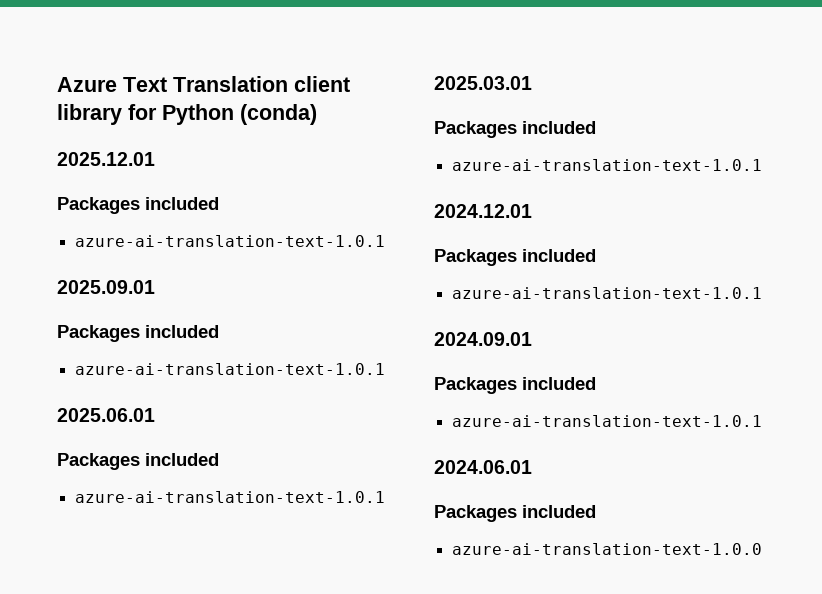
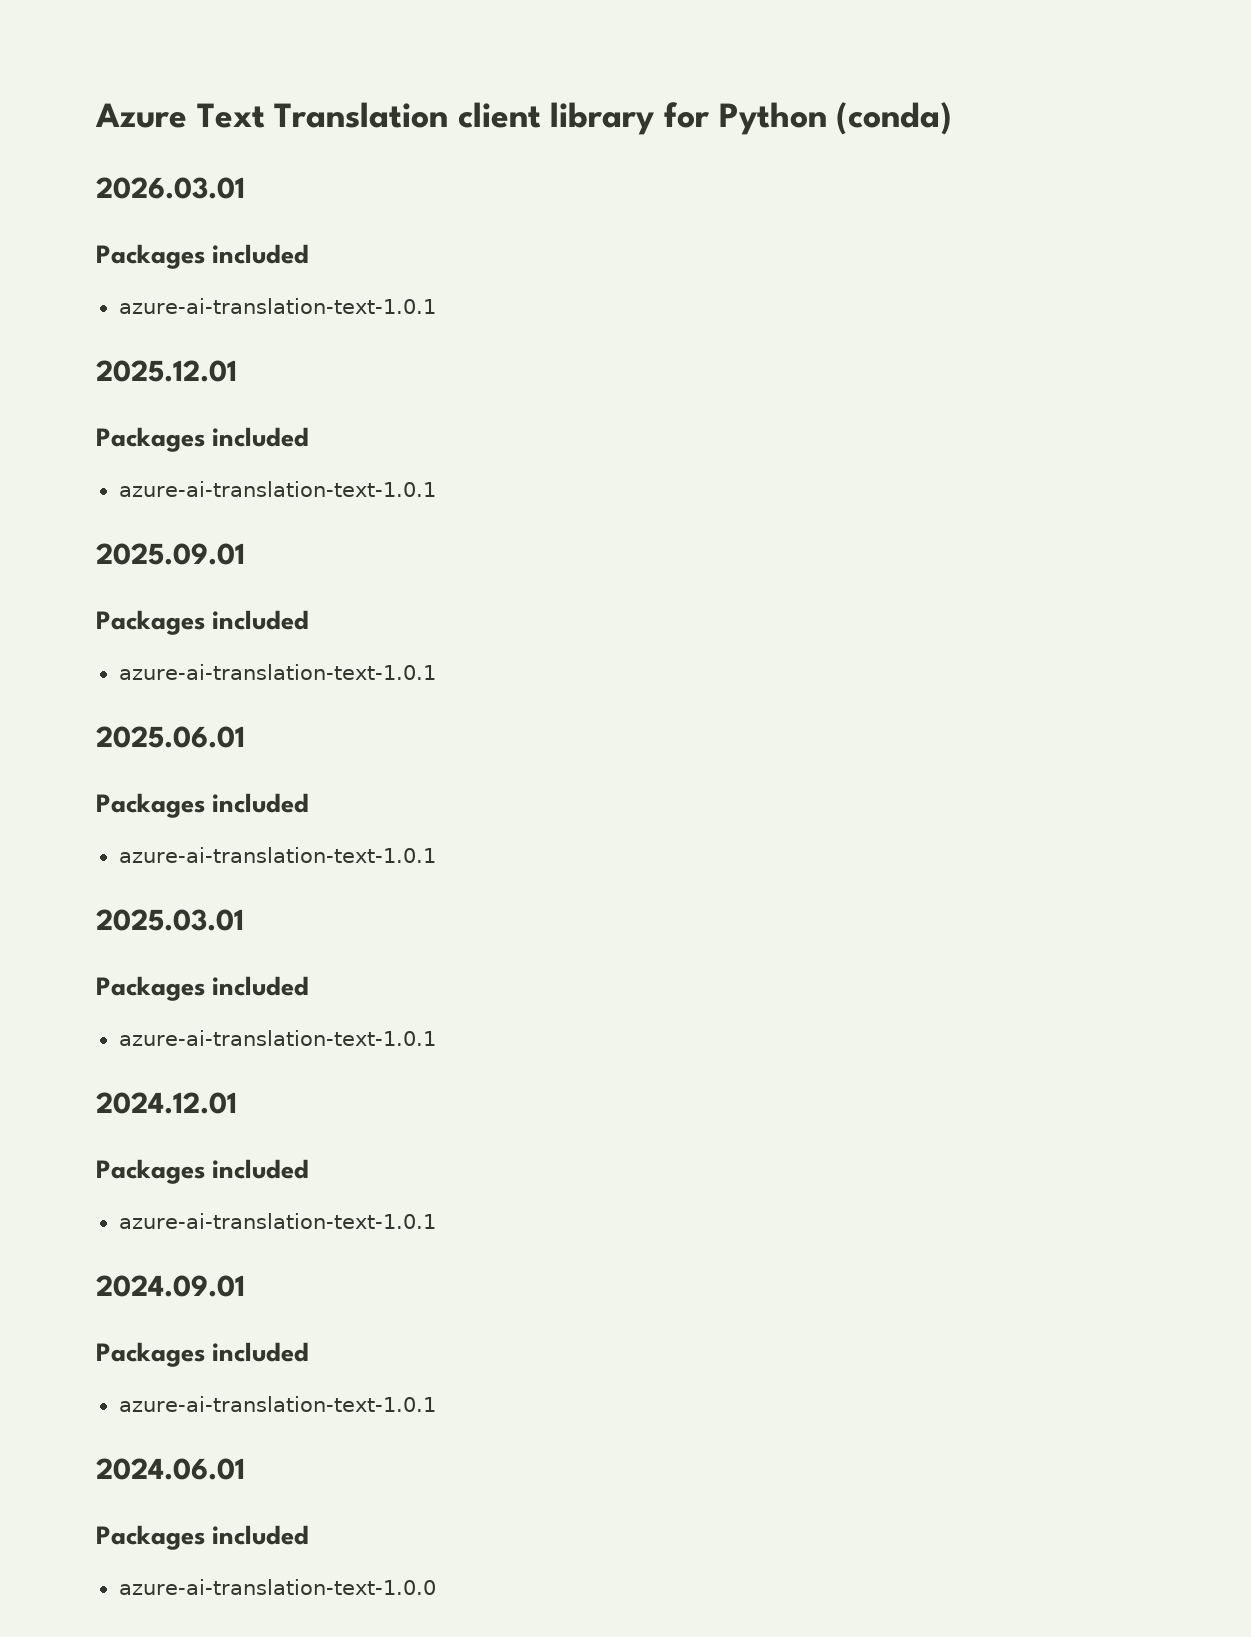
+ 2026.03.01
+ Packages included
+ azure-ai-translation-text-1.0.1

